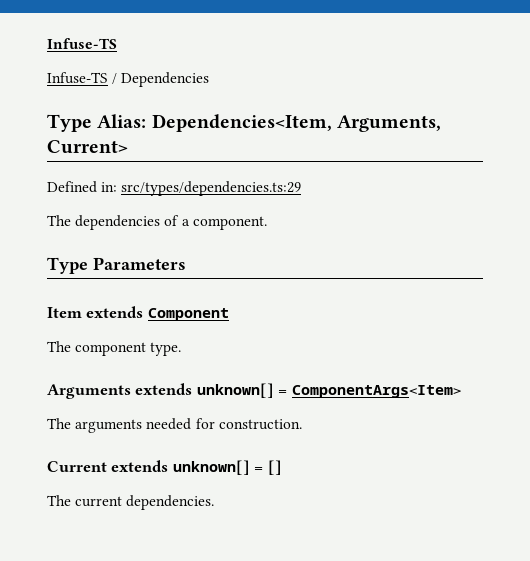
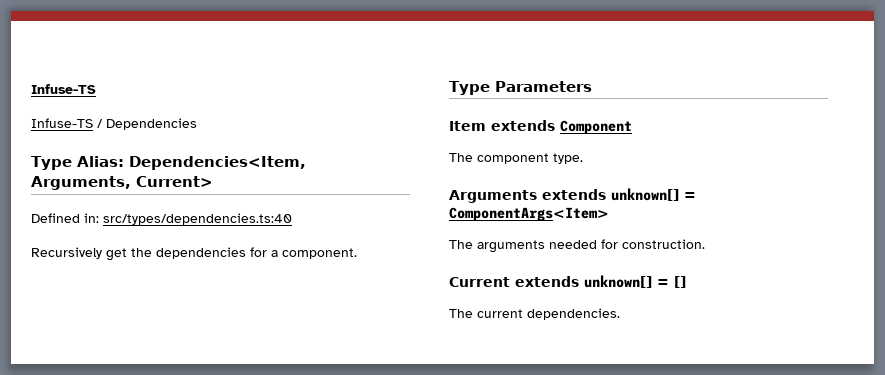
- Defined in: src/types/dependencies.ts:29
- The dependencies of a component.
+ Defined in: src/types/dependencies.ts:40
+ Recursively get the dependencies for a component.

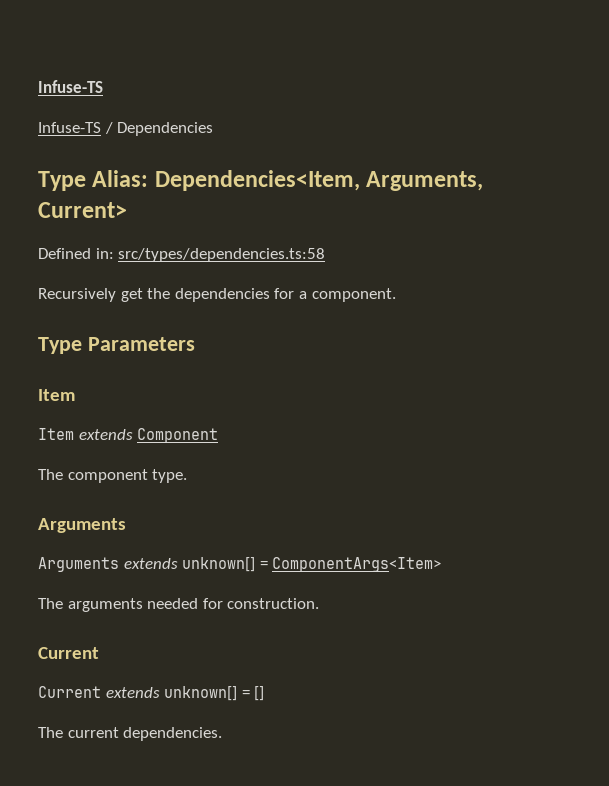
- Defined in: src/types/dependencies.ts:40
+ Defined in: src/types/dependencies.ts:58
  Type Parameters
+ Item
  The component type.
+ Arguments
  The arguments needed for construction.
+ Current

